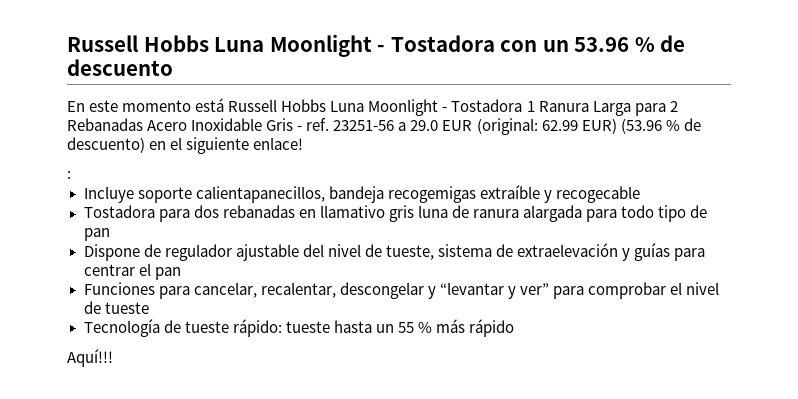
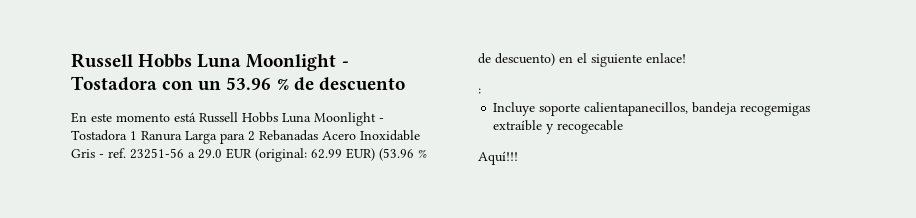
- Tostadora para dos rebanadas en llamativo gris luna de ranura alargada para todo tipo de pan
- Dispone de regulador ajustable del nivel de tueste, sistema de extraelevación y guías para centrar el pan
- Funciones para cancelar, recalentar, descongelar y “levantar y ver” para comprobar el nivel de tueste
- Tecnología de tueste rápido: tueste hasta un 55 % más rápido

